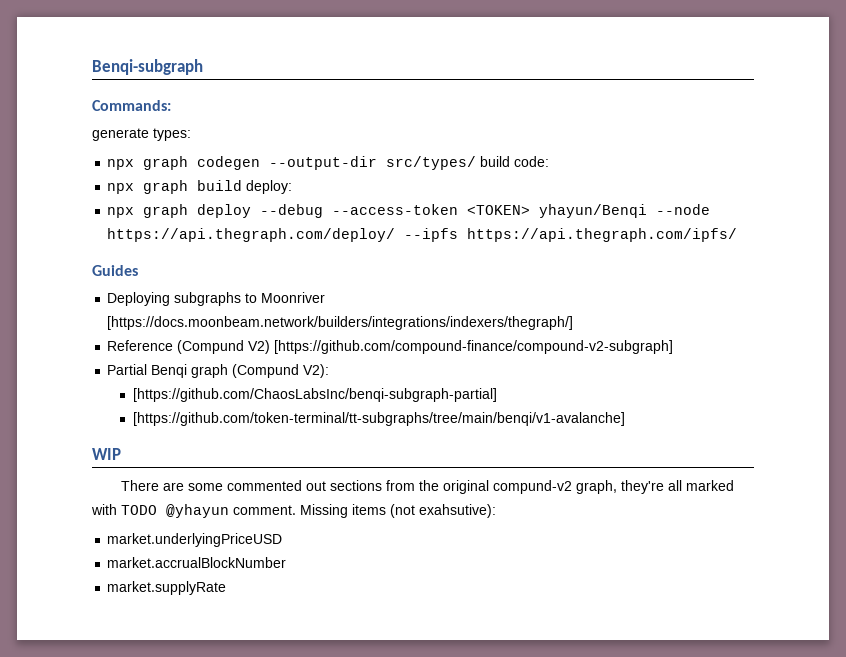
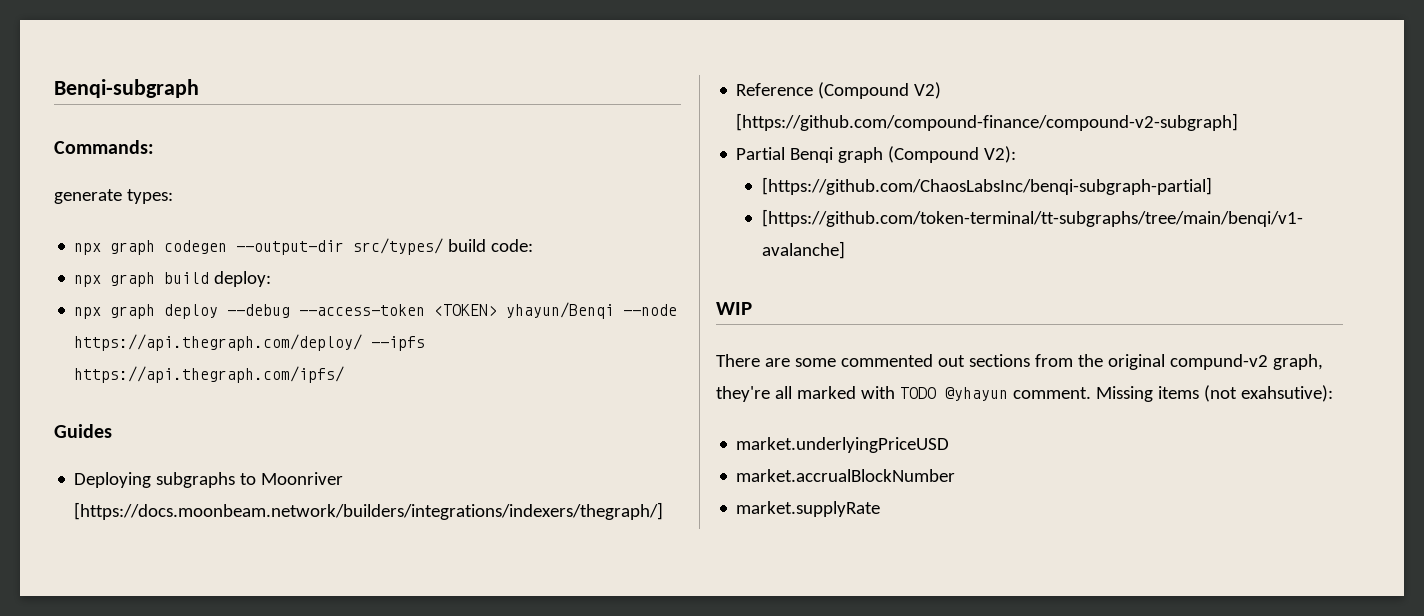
- Reference (Compund V2) [https://github.com/compound-finance/compound-v2-subgraph]
+ Reference (Compound V2) [https://github.com/compound-finance/compound-v2-subgraph]
- Partial Benqi graph (Compund V2):
+ Partial Benqi graph (Compound V2):

